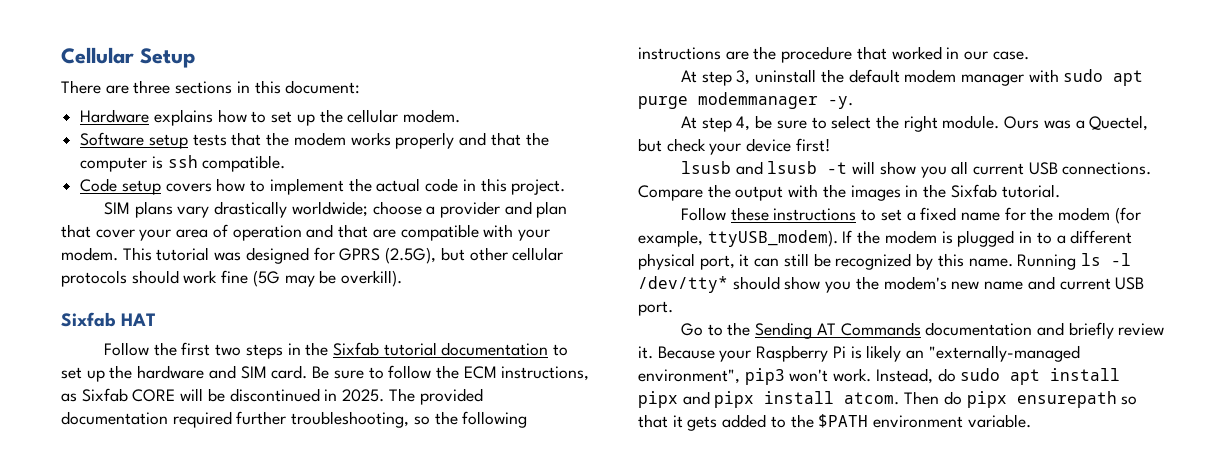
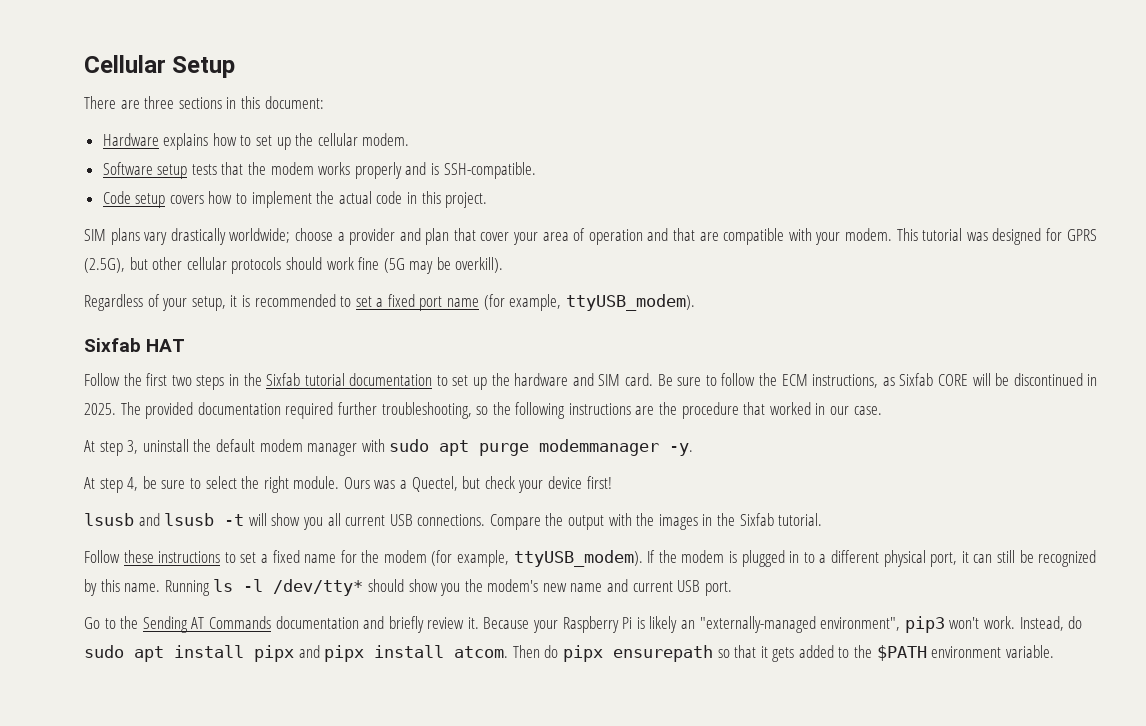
- Software setup tests that the modem works properly and that the computer is ssh compatible.
+ Software setup tests that the modem works properly and is SSH-compatible.
+ Regardless of your setup, it is recommended to set a fixed port name (for example, ttyUSB_modem).

